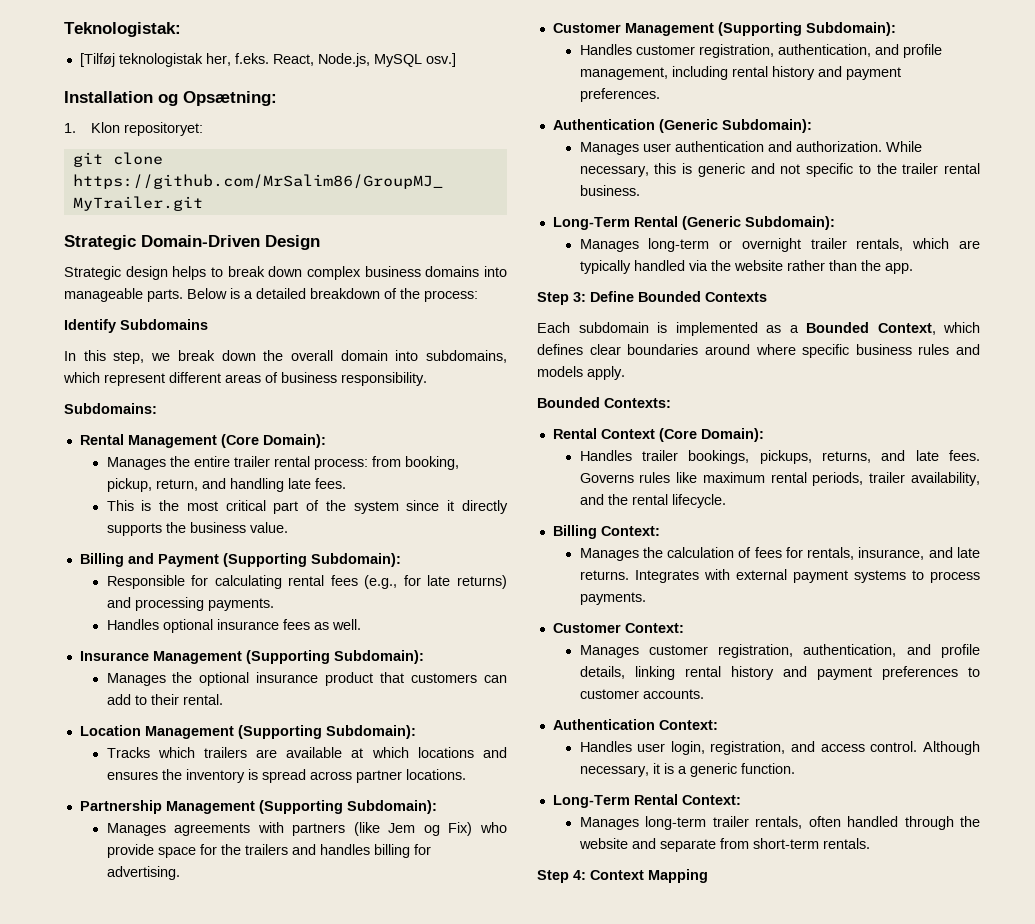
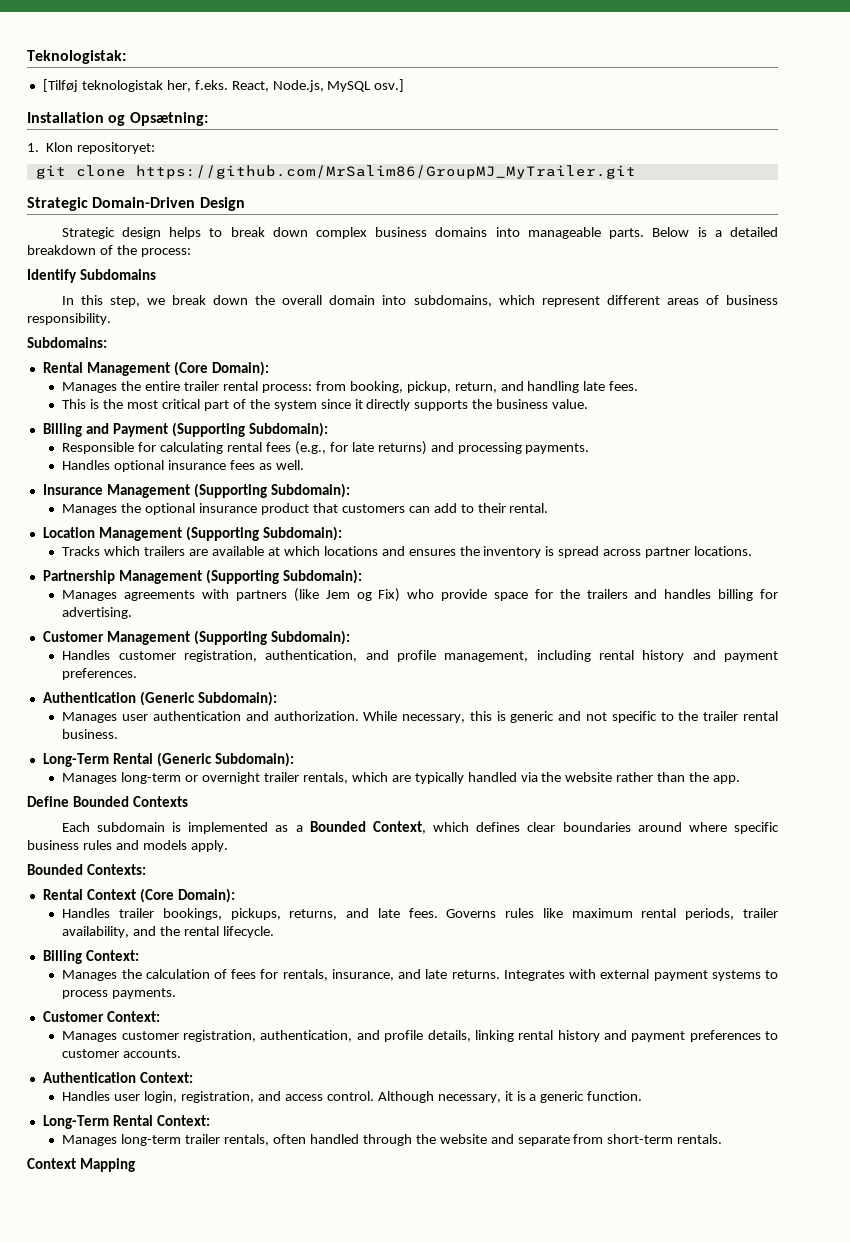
- Step 3: Define Bounded Contexts
+ Define Bounded Contexts
- Step 4: Context Mapping
+ Context Mapping

